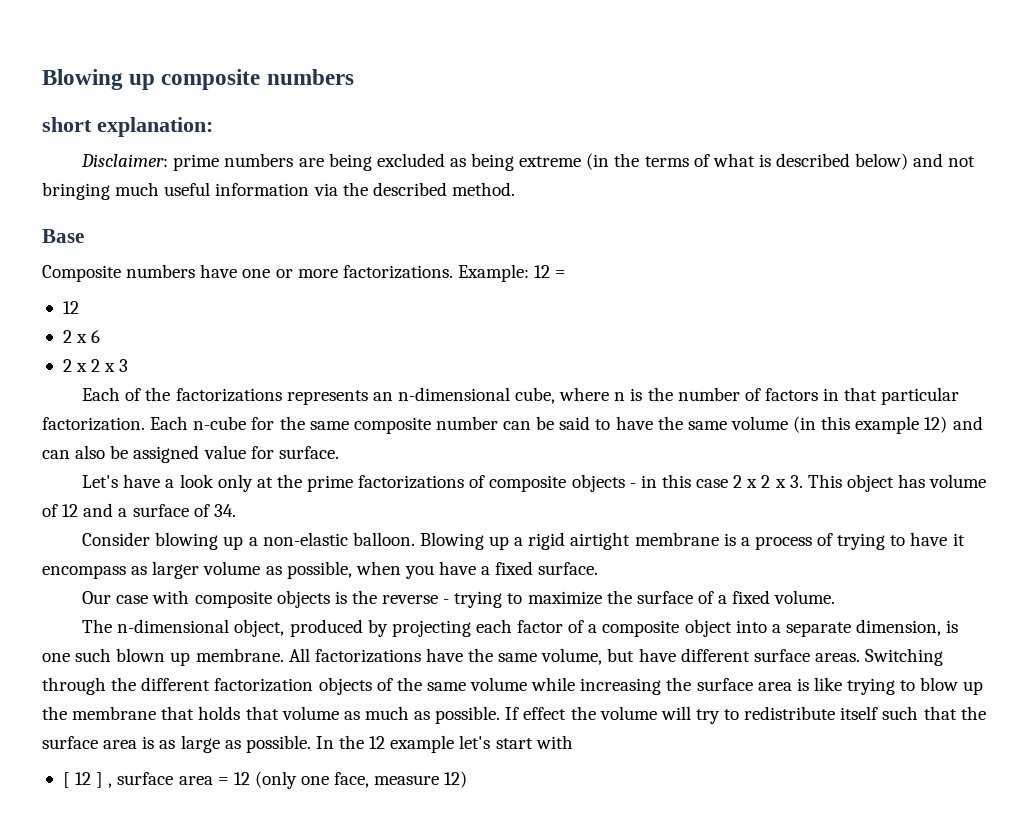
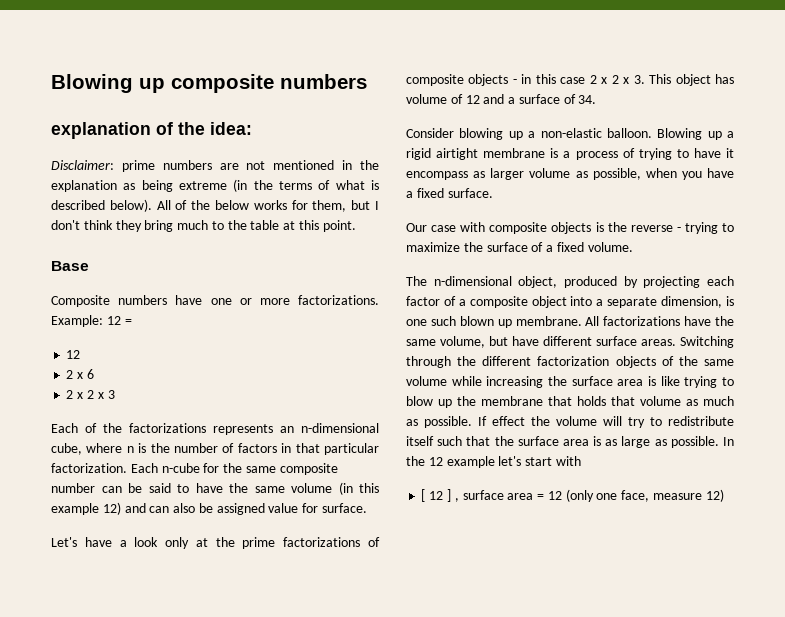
- short explanation:
+ explanation of the idea:
- Disclaimer: prime numbers are being excluded as being extreme (in the terms of what is described below) and not bringing much useful information via the described method.
+ Disclaimer: prime numbers are not mentioned in the explanation as being extreme (in the terms of what is described below). All of the below works for them, but I don't think they bring much to the table at this point.

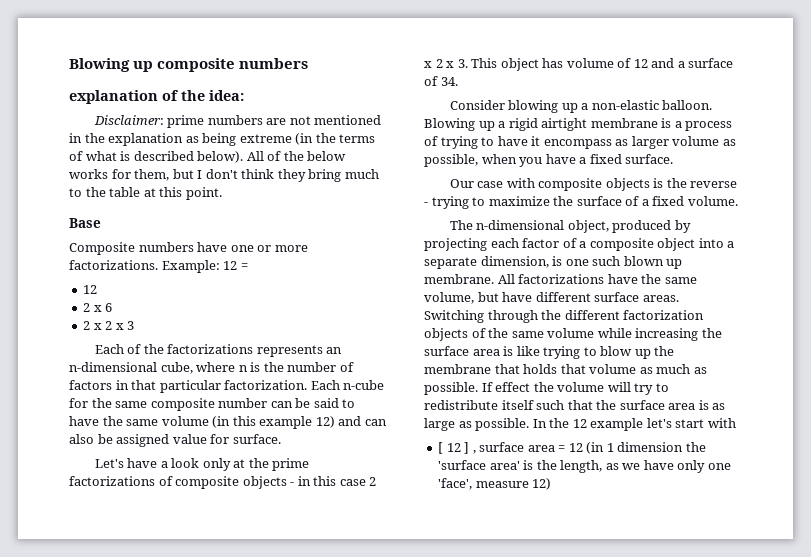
- [ 12 ] , surface area = 12 (only one face, measure 12)
+ [ 12 ] , surface area = 12 (in 1 dimension the 'surface area' is the length, as we have only one 'face', measure 12)

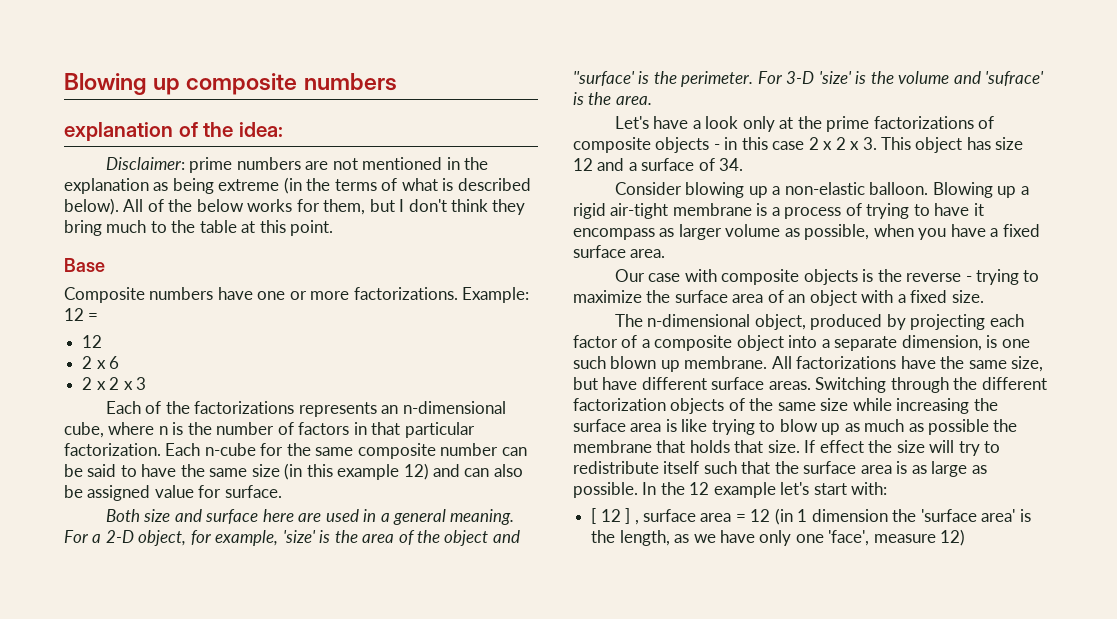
- Each n-cube for the same composite number can be said to have the same volume (in this example 12) and can also be assigned value for surface.
+ Each n-cube for the same composite number can be said to have the same size (in this example 12) and can also be assigned value for surface.
+ Both size and surface here are used in a general meaning. For a 2-D object, for example, 'size' is the area of the object and ''surface' is the perimeter. For 3-D 'size' is the volume and 'sufrace' is the area.
- Let's have a look only at the prime factorizations of composite objects - in this case 2 x 2 x 3. This object has volume of 12 and a surface of 34.
+ Let's have a look only at the prime factorizations of composite objects - in this case 2 x 2 x 3. This object has size 12 and a surface of 34.
- Blowing up a rigid airtight membrane is a process of trying to have it encompass as larger volume as possible, when you have a fixed surface.
+ Blowing up a rigid air-tight membrane is a process of trying to have it encompass as larger volume as possible, when you have a fixed surface area.
- Our case with composite objects is the reverse - trying to maximize the surface of a fixed volume.
+ Our case with composite objects is the reverse - trying to maximize the surface area of an object with a fixed size.
- All factorizations have the same volume, but have different surface areas.
+ All factorizations have the same size, but have different surface areas.
- Switching through the different factorization objects of the same volume while increasing the surface area is like trying to blow up the membrane that holds that volume as much as possible.
+ Switching through the different factorization objects of the same size while increasing the surface area is like trying to blow up as much as possible the membrane that holds that size.
- If effect the volume will try to redistribute itself such that the surface area is as large as possible.
+ If effect the size will try to redistribute itself such that the surface area is as large as possible.
- In the 12 example let's start with
+ In the 12 example let's start with:

